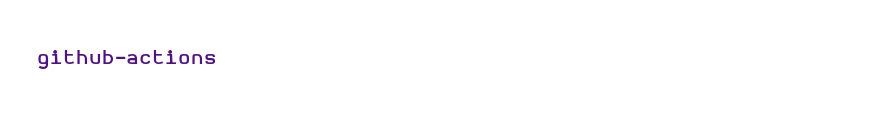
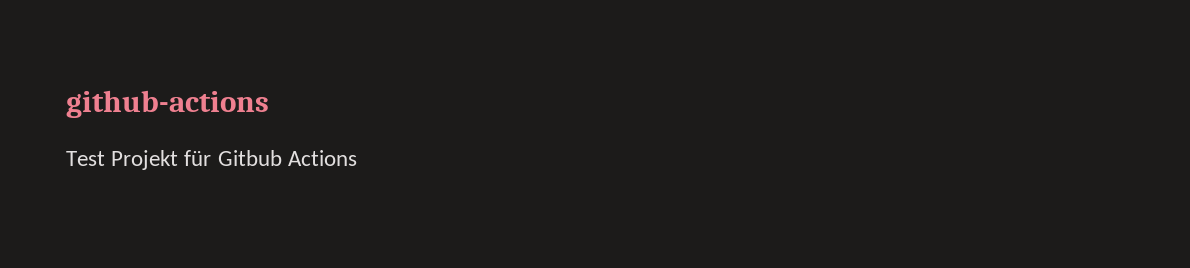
+ Test Projekt für Gitbub Actions

